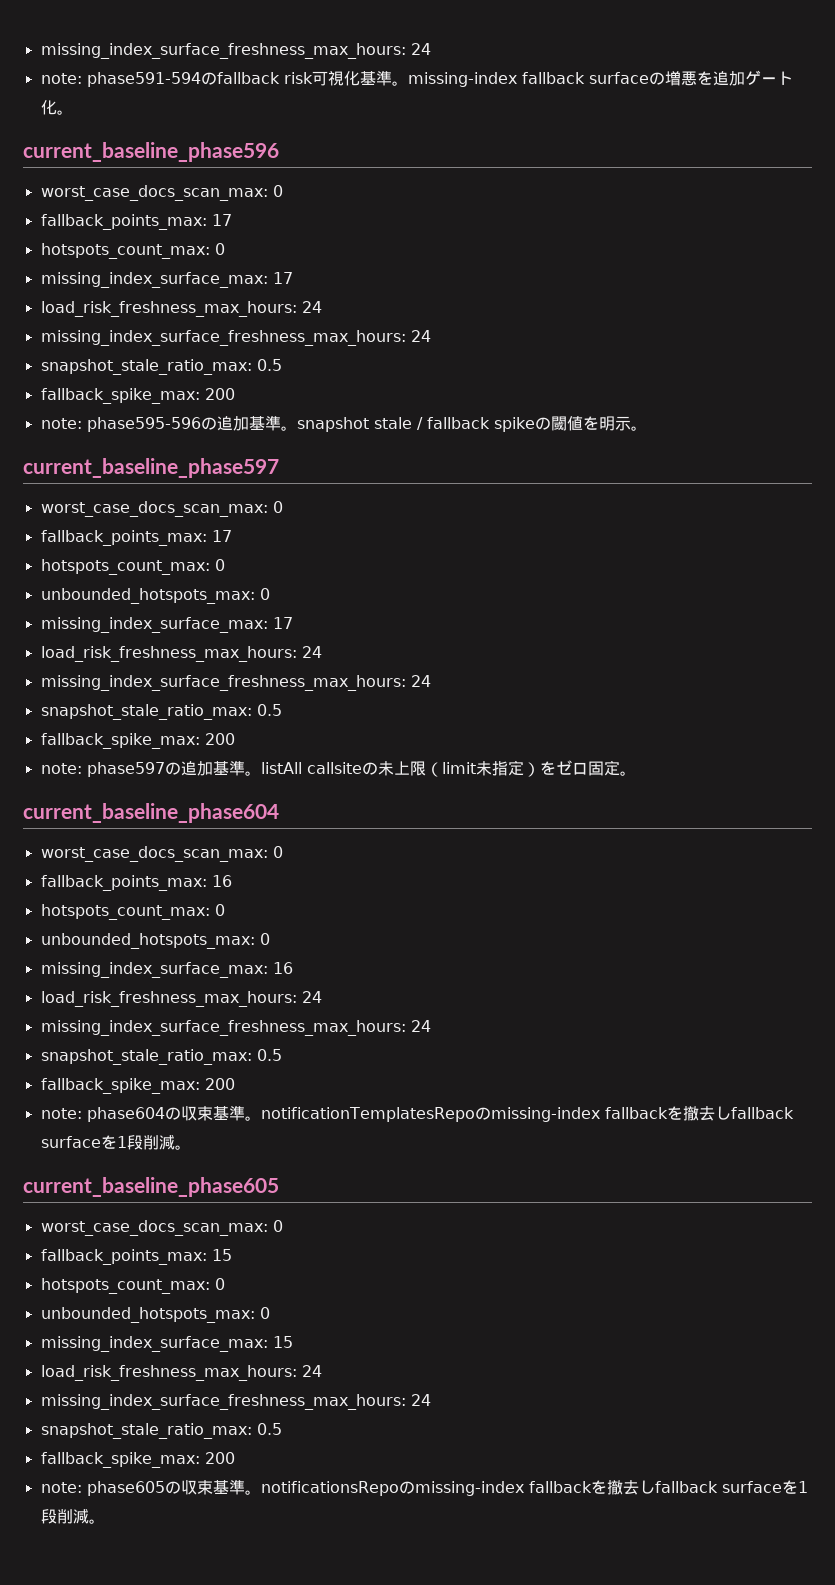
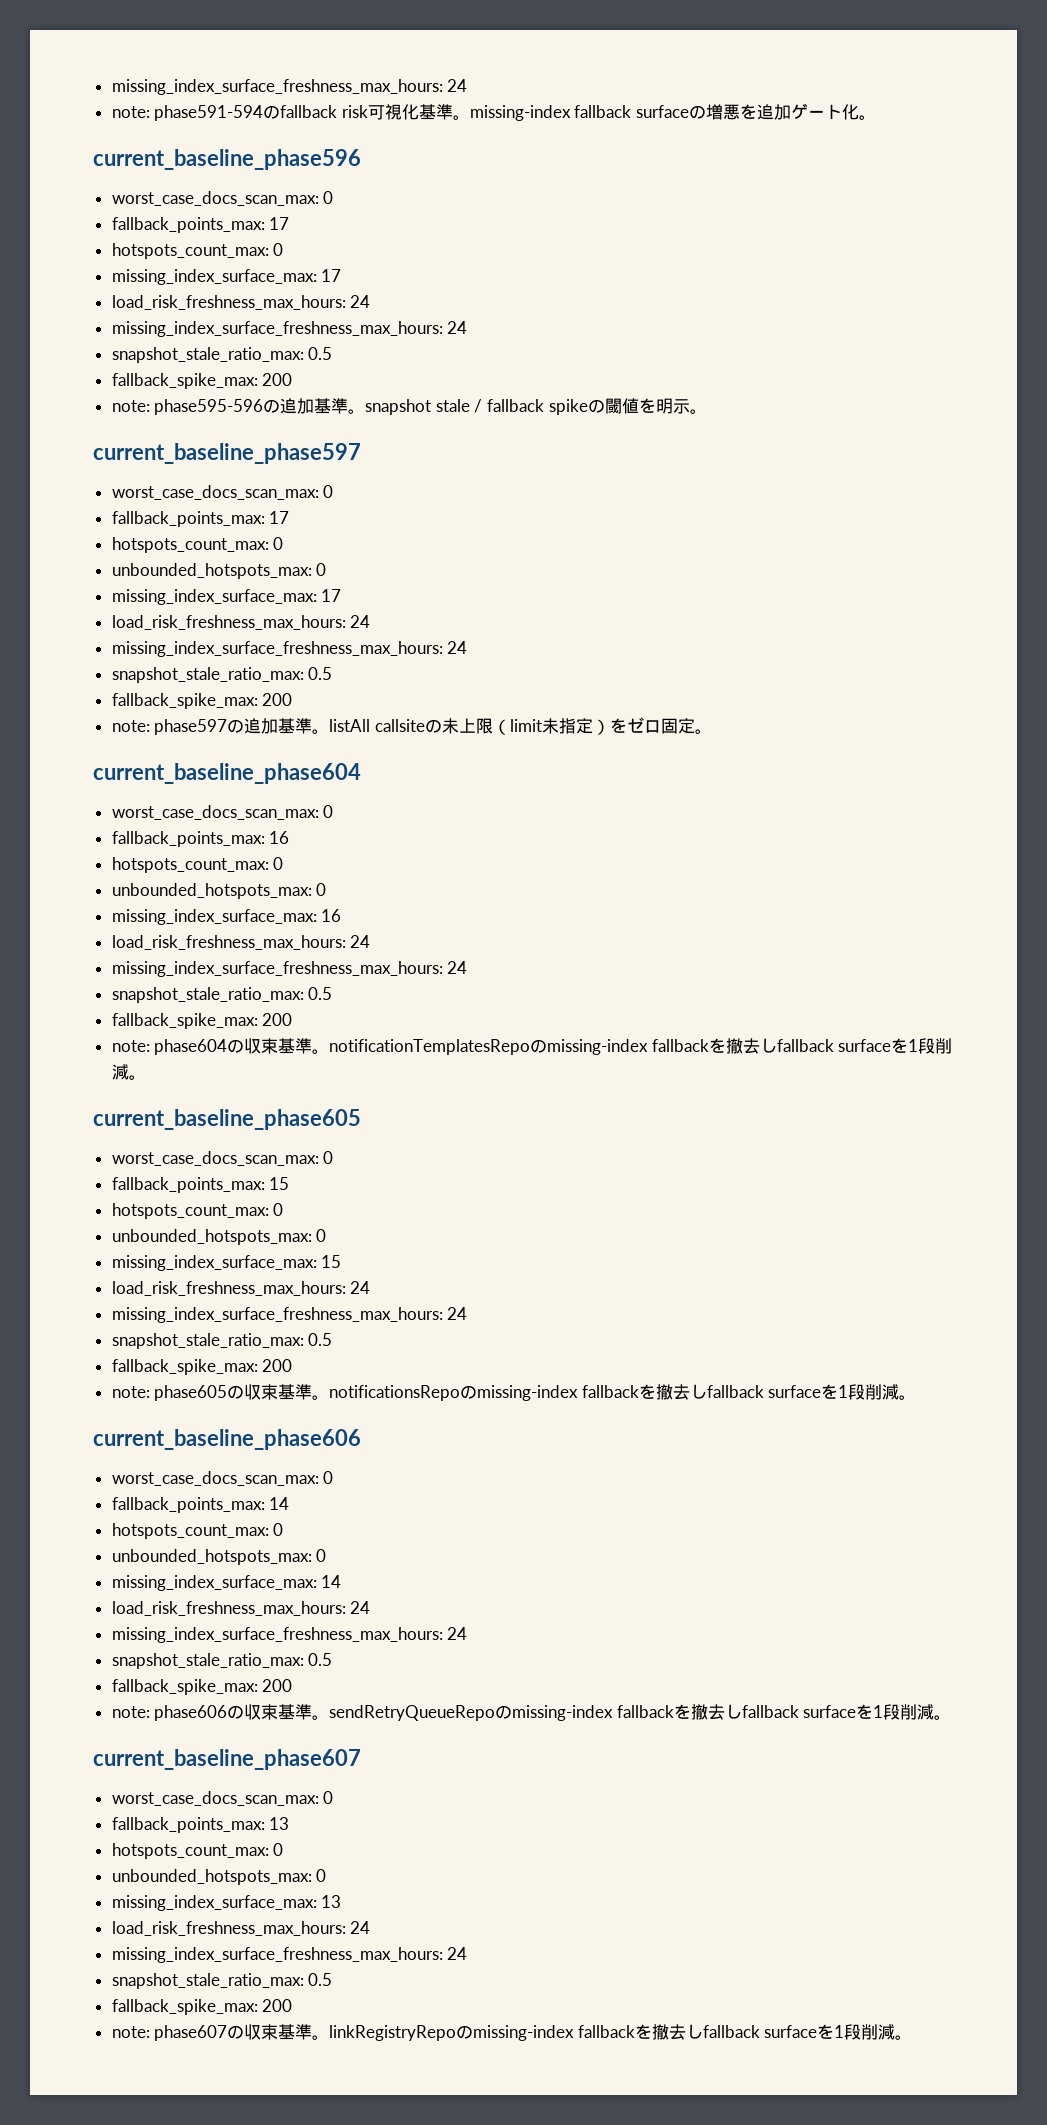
+ current_baseline_phase606
+ worst_case_docs_scan_max: 0
+ fallback_points_max: 14
+ hotspots_count_max: 0
+ unbounded_hotspots_max: 0
+ missing_index_surface_max: 14
+ load_risk_freshness_max_hours: 24
+ missing_index_surface_freshness_max_hours: 24
+ snapshot_stale_ratio_max: 0.5
+ fallback_spike_max: 200
+ note: phase606の収束基準。sendRetryQueueRepoのmissing-index fallbackを撤去しfallback surfaceを1段削減。
+ current_baseline_phase607
+ worst_case_docs_scan_max: 0
+ fallback_points_max: 13
+ hotspots_count_max: 0
+ unbounded_hotspots_max: 0
+ missing_index_surface_max: 13
+ load_risk_freshness_max_hours: 24
+ missing_index_surface_freshness_max_hours: 24
+ snapshot_stale_ratio_max: 0.5
+ fallback_spike_max: 200
+ note: phase607の収束基準。linkRegistryRepoのmissing-index fallbackを撤去しfallback surfaceを1段削減。

